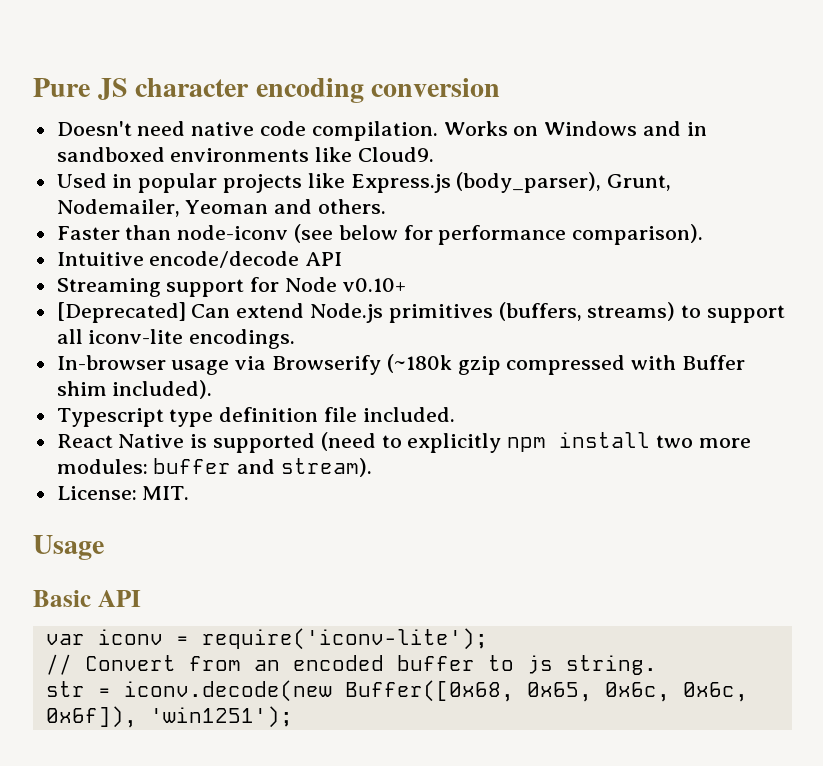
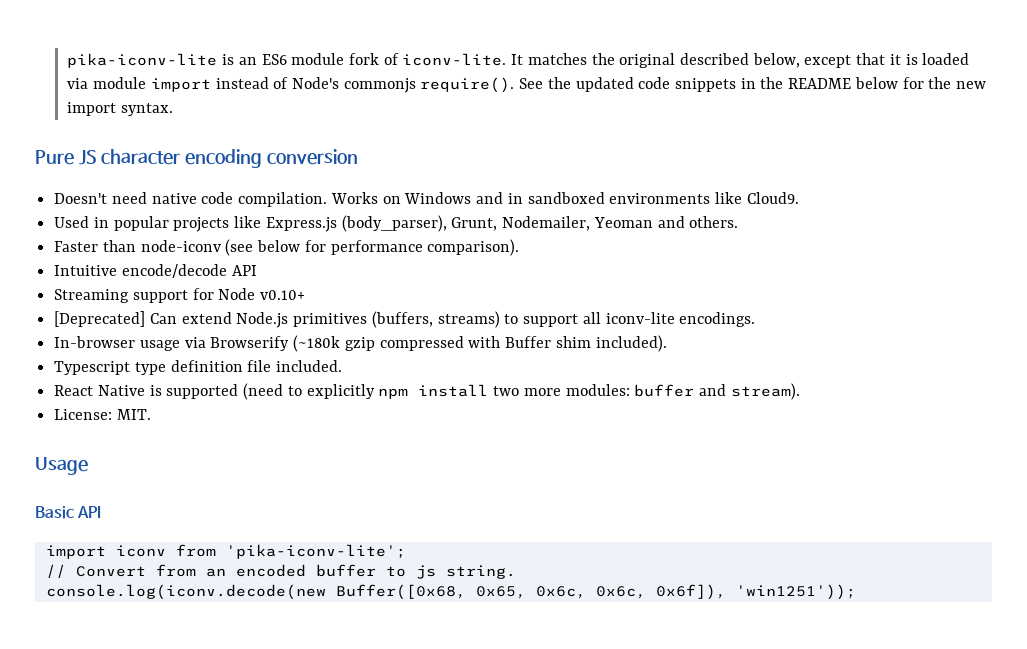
+ pika-iconv-lite is an ES6 module fork of iconv-lite. It matches the original described below, except that it is loaded via module import instead of Node's commonjs require(). See the updated code snippets in the README below for the new import syntax.
- var iconv = require('iconv-lite');
+ import iconv from 'pika-iconv-lite';
- str = iconv.decode(new Buffer([0x68, 0x65, 0x6c, 0x6c, 0x6f]), 'win1251');
+ console.log(iconv.decode(new Buffer([0x68, 0x65, 0x6c, 0x6c, 0x6f]), 'win1251'));

